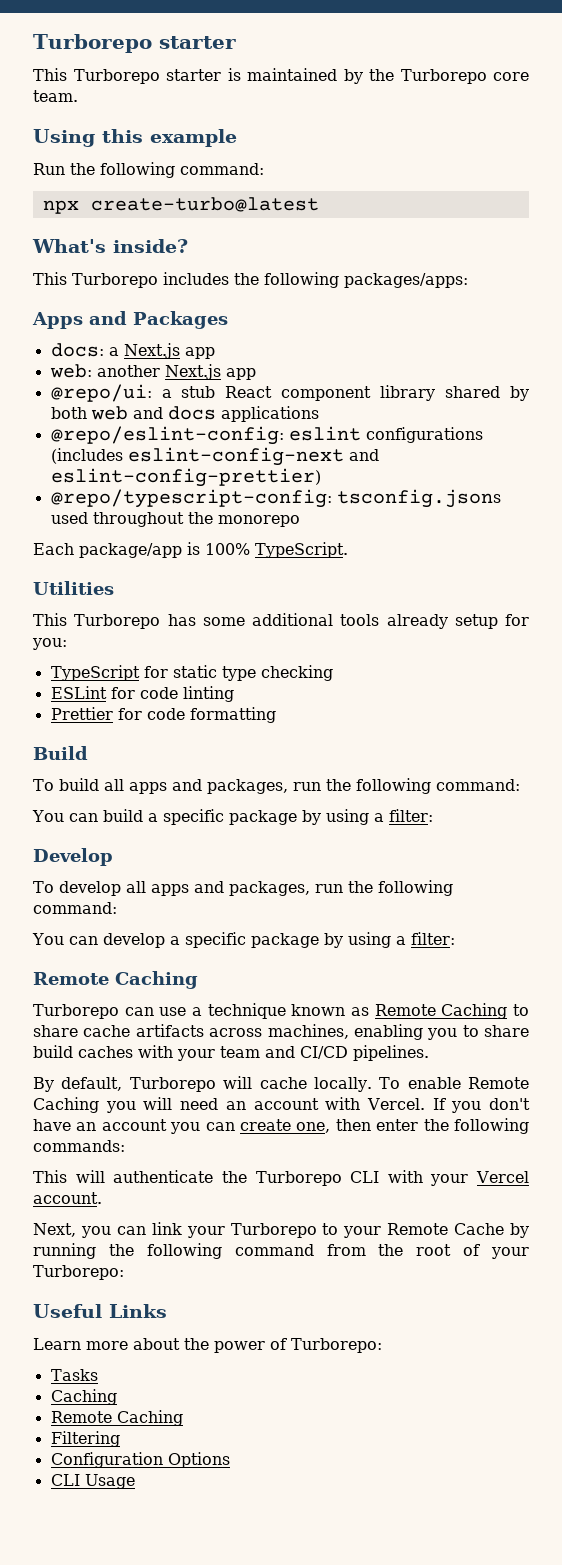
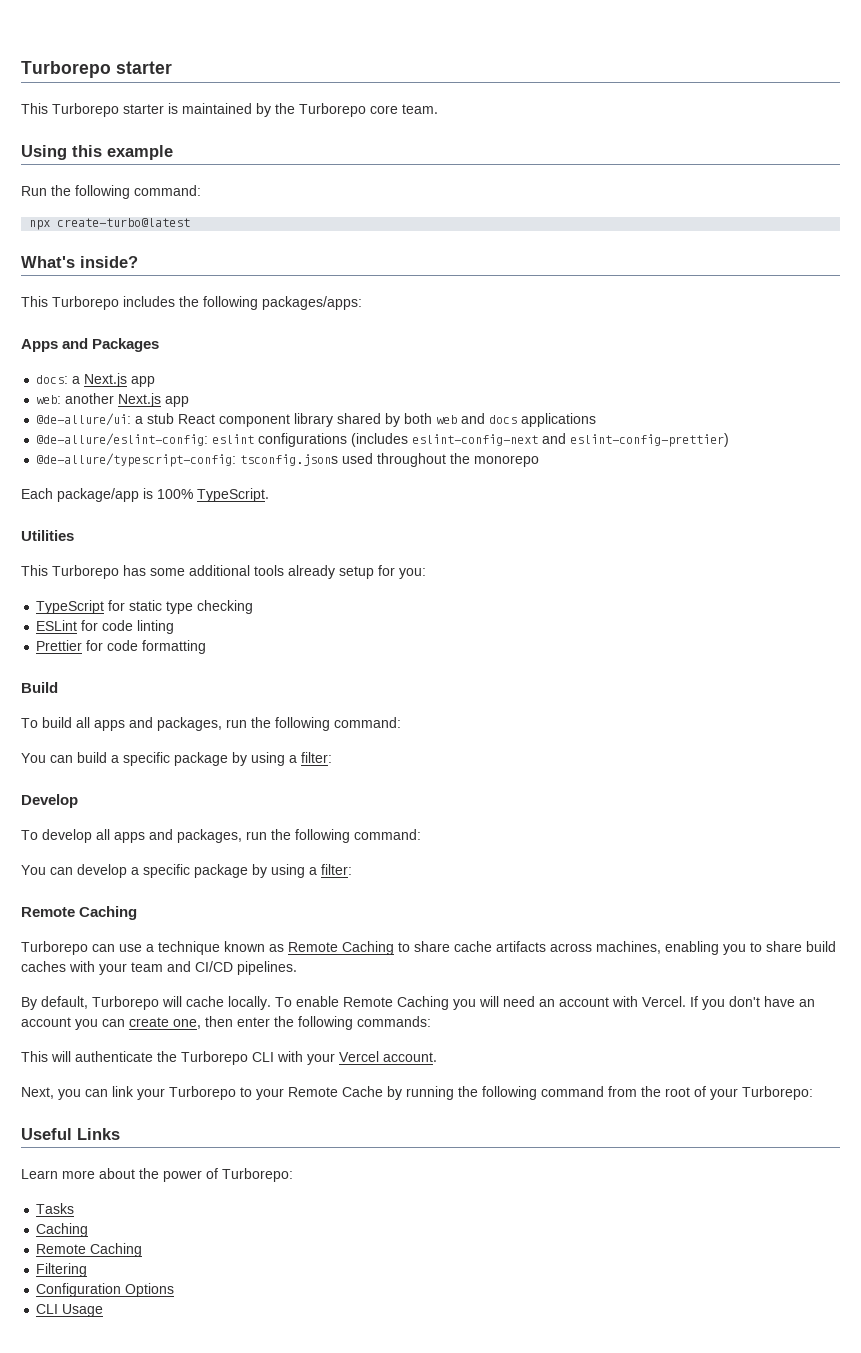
- @repo/ui: a stub React component library shared by both web and docs applications
+ @de-allure/ui: a stub React component library shared by both web and docs applications
- @repo/eslint-config: eslint configurations (includes eslint-config-next and eslint-config-prettier)
+ @de-allure/eslint-config: eslint configurations (includes eslint-config-next and eslint-config-prettier)
- @repo/typescript-config: tsconfig.jsons used throughout the monorepo
+ @de-allure/typescript-config: tsconfig.jsons used throughout the monorepo

